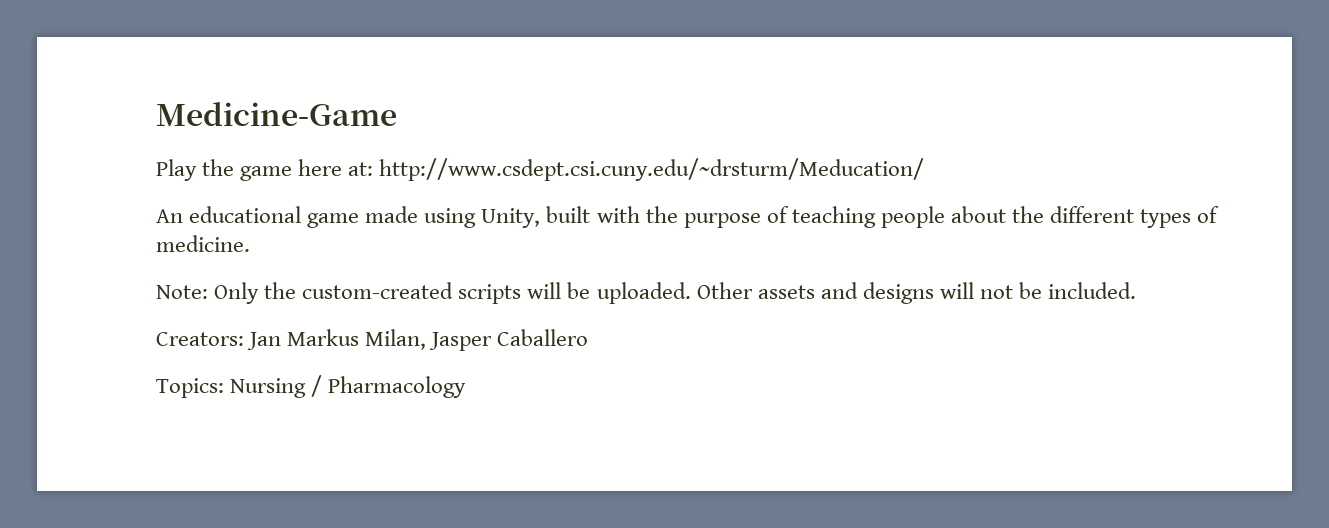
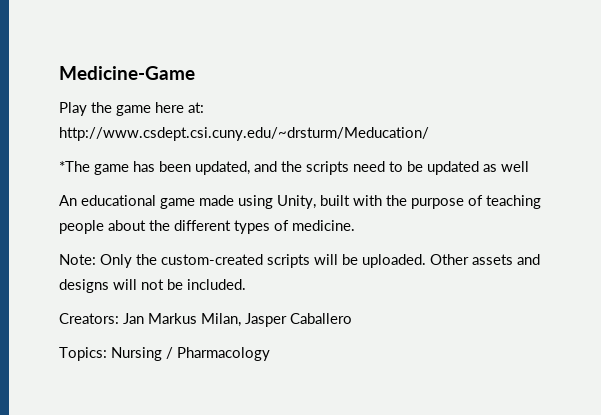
+ *The game has been updated, and the scripts need to be updated as well

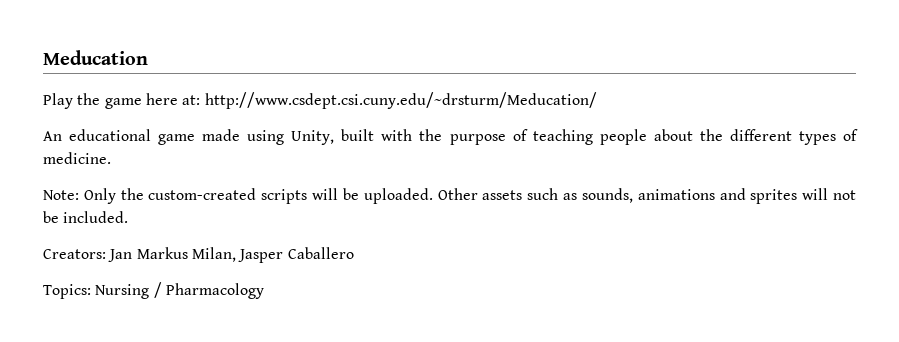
- Medicine-Game
+ Meducation
- *The game has been updated, and the scripts need to be updated as well
- Other assets and designs will not be included.
+ Other assets such as sounds, animations and sprites will not be included.

